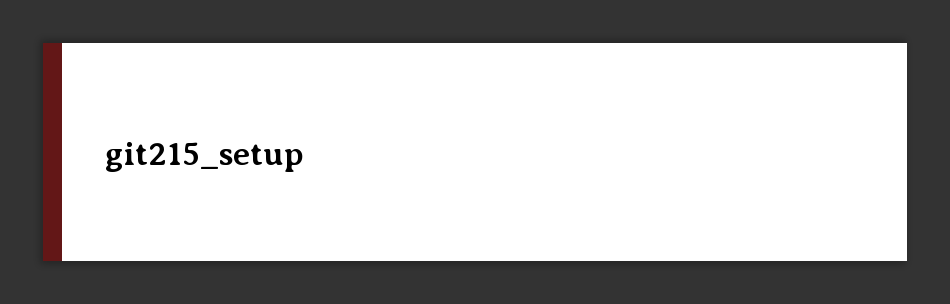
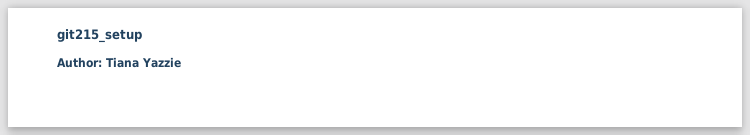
+ Author: Tiana Yazzie

